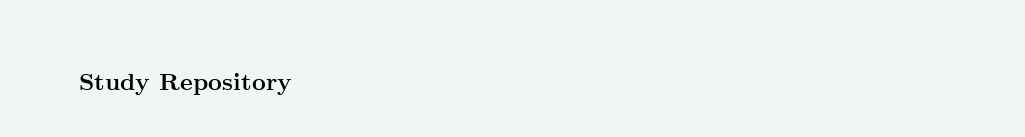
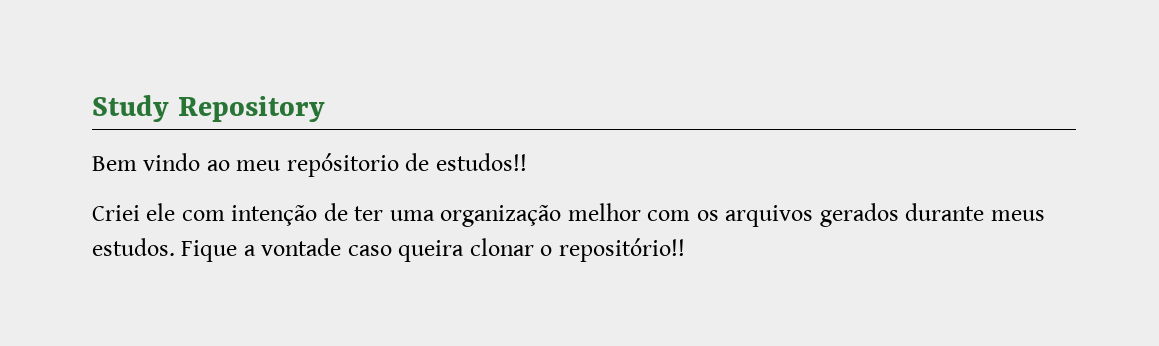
+ Bem vindo ao meu repósitorio de estudos!!
+ Criei ele com intenção de ter uma organização melhor com os arquivos gerados durante meus estudos. Fique a vontade caso queira clonar o repositório!!

